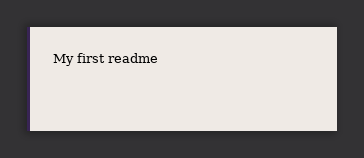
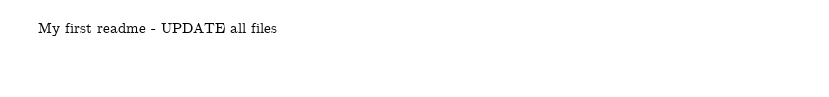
- My first readme
+ My first readme - UPDATE all files

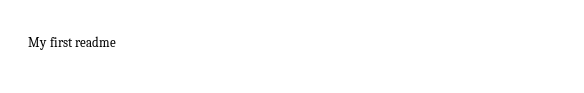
- My first readme - UPDATE all files
+ My first readme

